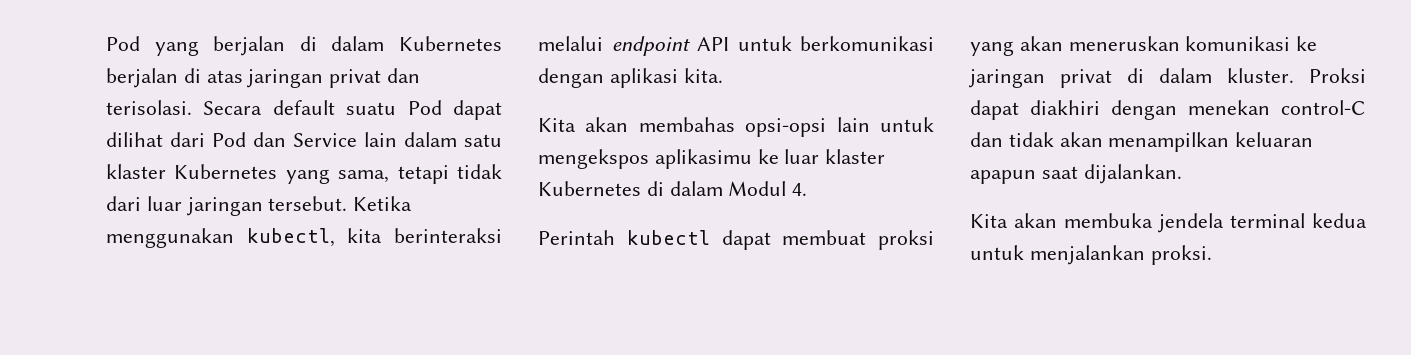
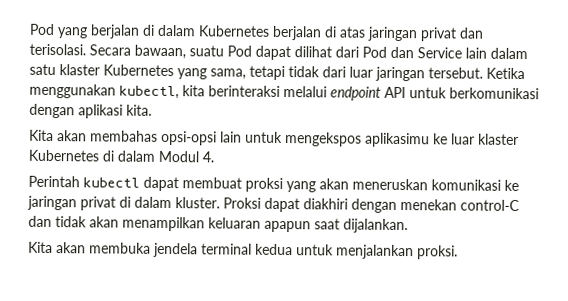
- Secara default suatu Pod dapat dilihat dari Pod dan Service lain dalam satu klaster Kubernetes yang sama, tetapi tidak dari luar jaringan tersebut.
+ Secara bawaan, suatu Pod dapat dilihat dari Pod dan Service lain dalam satu klaster Kubernetes yang sama, tetapi tidak dari luar jaringan tersebut.

